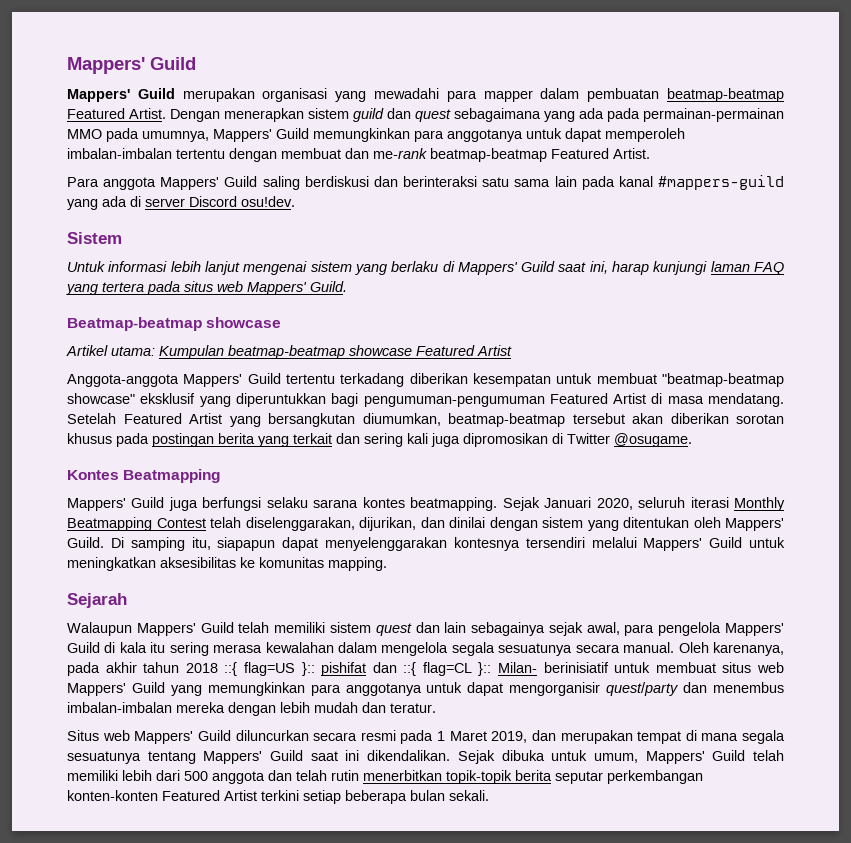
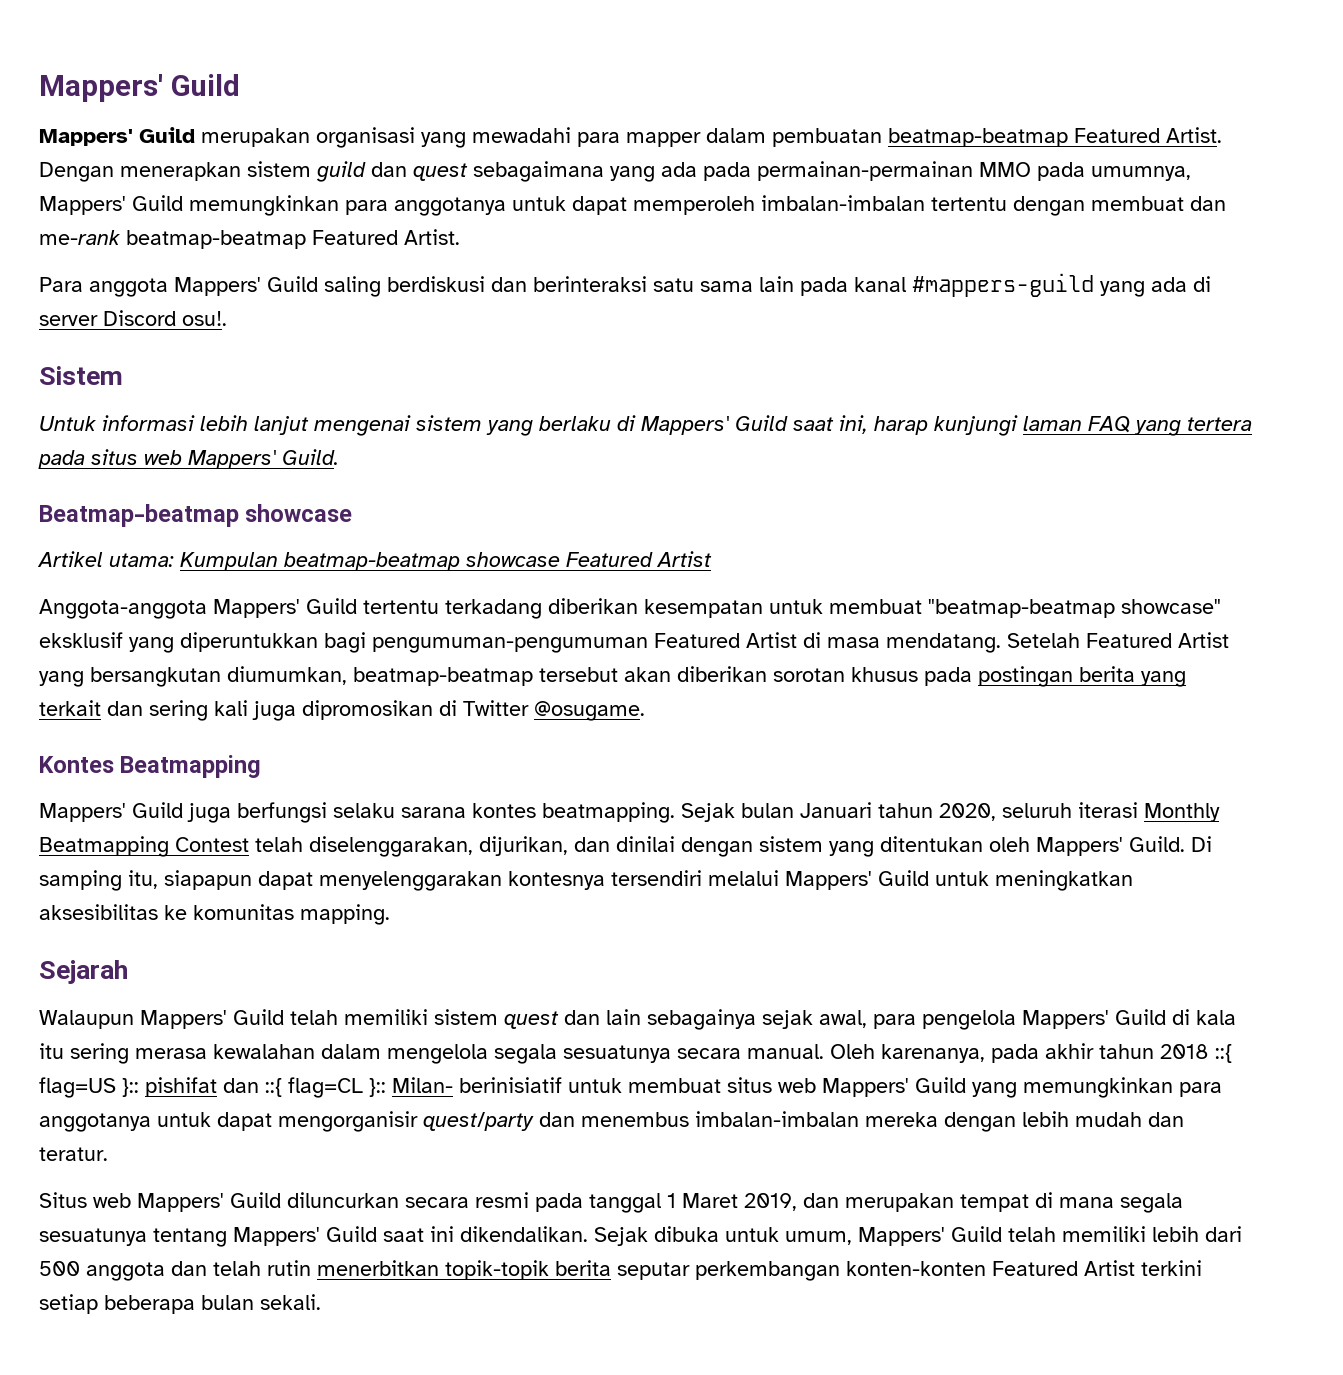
- Para anggota Mappers' Guild saling berdiskusi dan berinteraksi satu sama lain pada kanal #mappers-guild yang ada di server Discord osu!dev.
+ Para anggota Mappers' Guild saling berdiskusi dan berinteraksi satu sama lain pada kanal #mappers-guild yang ada di server Discord osu!.
- Sejak Januari 2020, seluruh iterasi Monthly Beatmapping Contest telah diselenggarakan, dijurikan, dan dinilai dengan sistem yang ditentukan oleh Mappers' Guild.
+ Sejak bulan Januari tahun 2020, seluruh iterasi Monthly Beatmapping Contest telah diselenggarakan, dijurikan, dan dinilai dengan sistem yang ditentukan oleh Mappers' Guild.
- Situs web Mappers' Guild diluncurkan secara resmi pada 1 Maret 2019, dan merupakan tempat di mana segala sesuatunya tentang Mappers' Guild saat ini dikendalikan.
+ Situs web Mappers' Guild diluncurkan secara resmi pada tanggal 1 Maret 2019, dan merupakan tempat di mana segala sesuatunya tentang Mappers' Guild saat ini dikendalikan.

